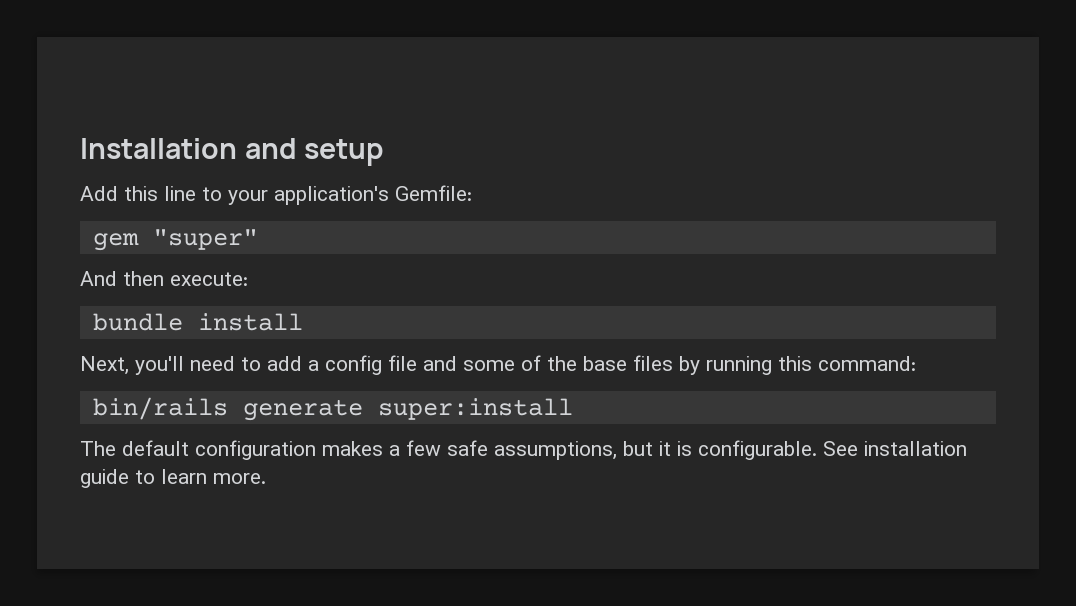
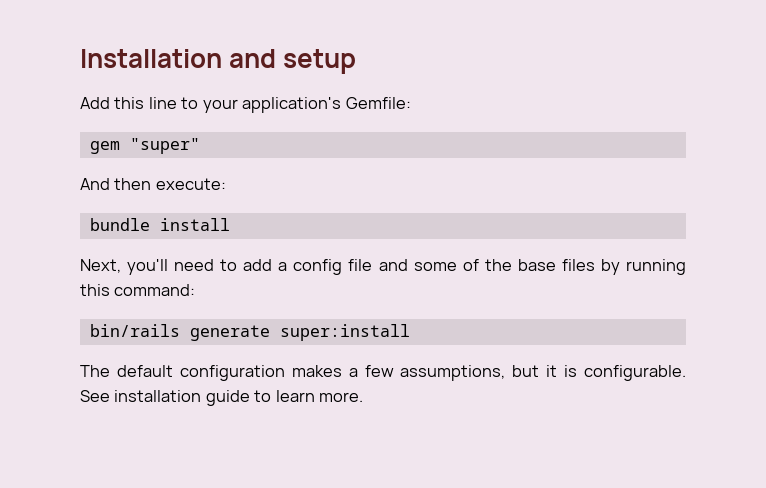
- The default configuration makes a few safe assumptions, but it is configurable.
+ The default configuration makes a few assumptions, but it is configurable.

